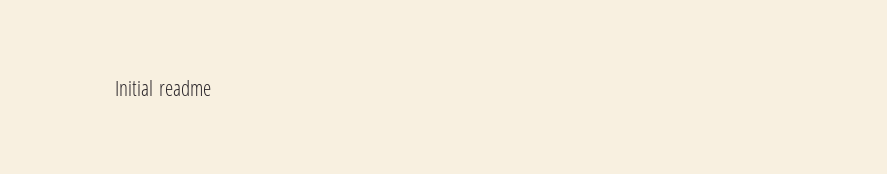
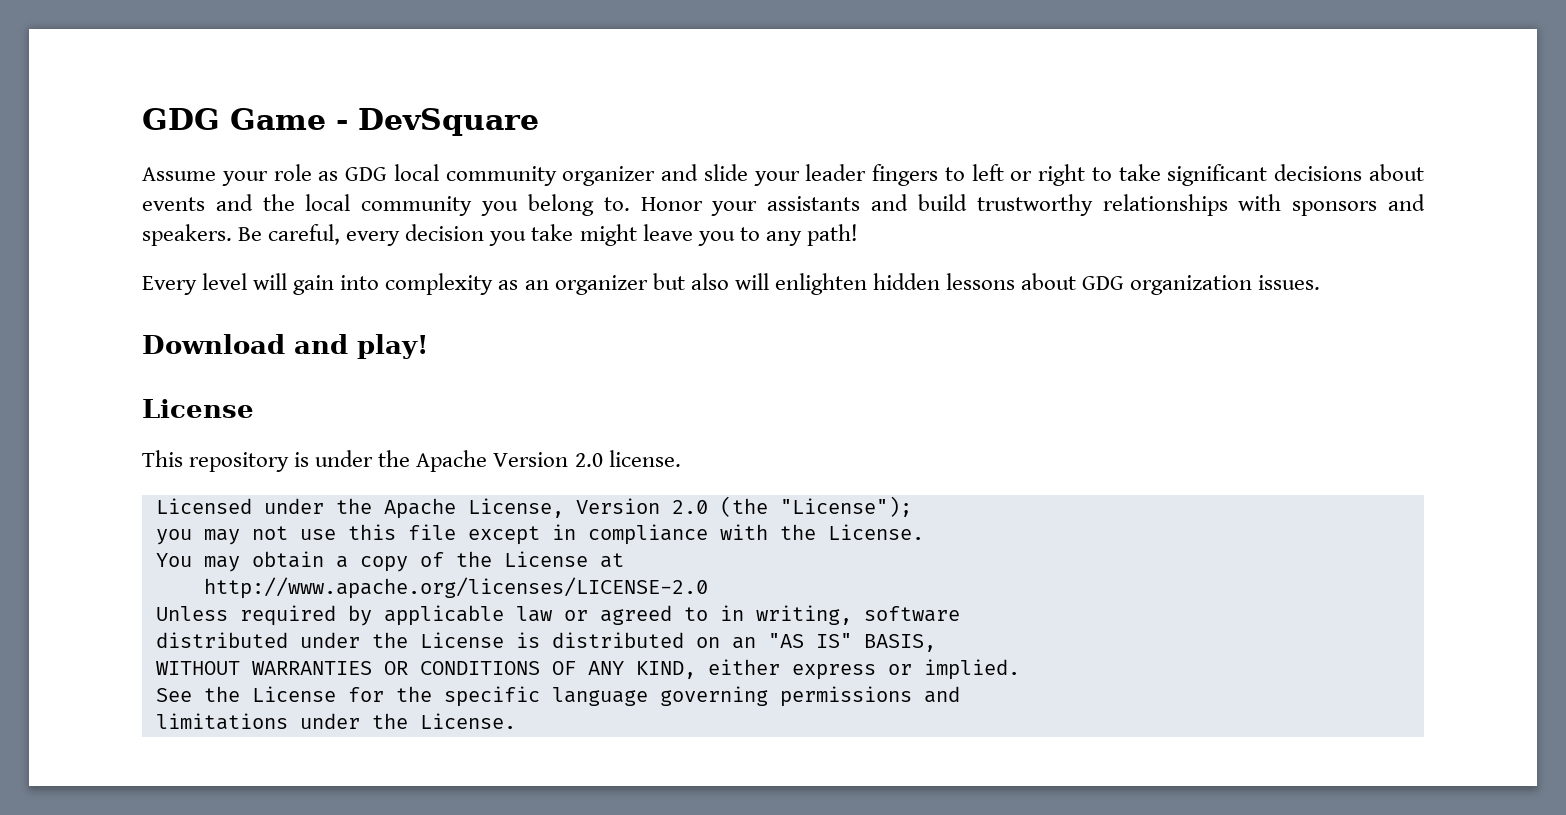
- Initial readme
+ GDG Game - DevSquare
+ Assume your role as GDG local community organizer and slide your leader fingers to left or right to take significant decisions about events and the local community you belong to. Honor your assistants and build trustworthy relationships with sponsors and speakers. Be careful, every decision you take might leave you to any path!
+ Every level will gain into complexity as an organizer but also will enlighten hidden lessons about GDG organization issues.
+ Download and play!
+ License
+ This repository is under the Apache Version 2.0 license.
+ Licensed under the Apache License, Version 2.0 (the "License");
+ you may not use this file except in compliance with the License.
+ You may obtain a copy of the License at
+ http://www.apache.org/licenses/LICENSE-2.0
+ Unless required by applicable law or agreed to in writing, software
+ distributed under the License is distributed on an "AS IS" BASIS,
+ WITHOUT WARRANTIES OR CONDITIONS OF ANY KIND, either express or implied.
+ See the License for the specific language governing permissions and
+ limitations under the License.

